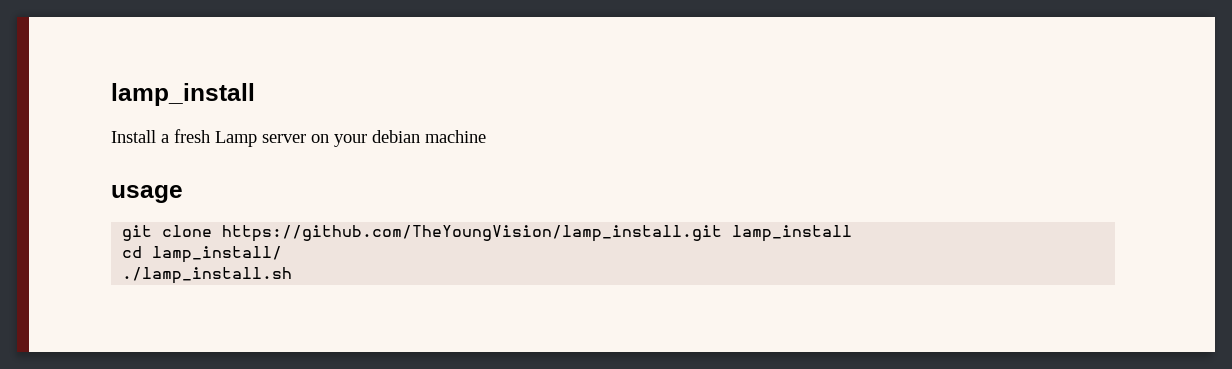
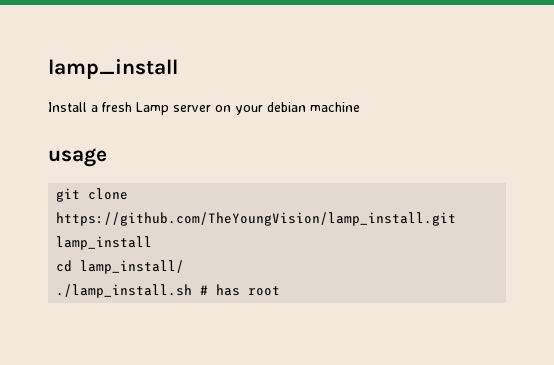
- ./lamp_install.sh
+ ./lamp_install.sh # has root

